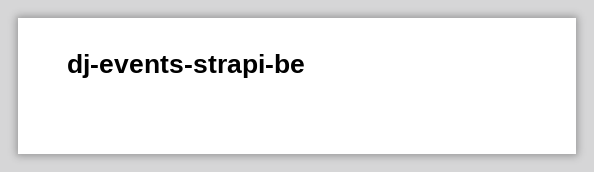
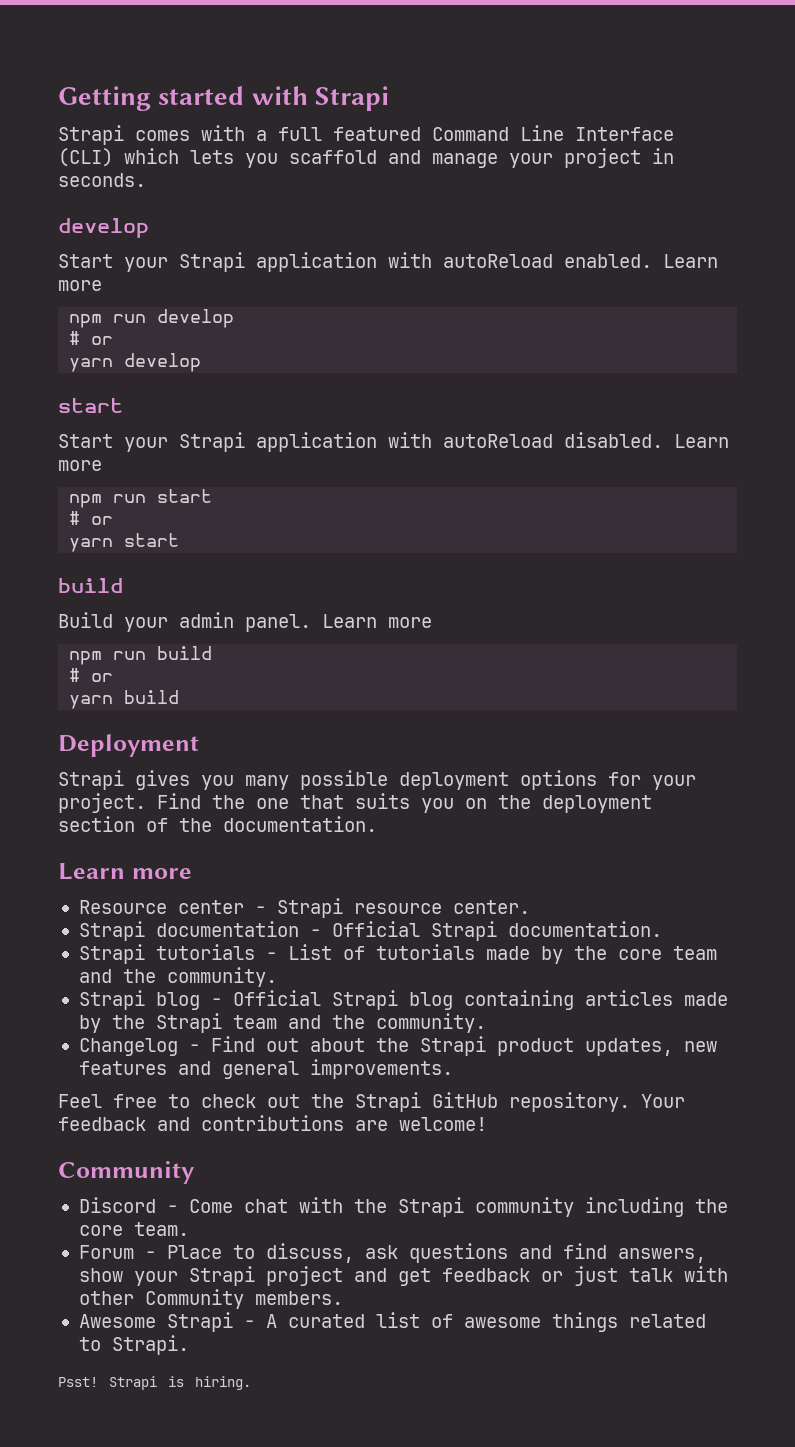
- dj-events-strapi-be
+ Getting started with Strapi
+ Strapi comes with a full featured Command Line Interface (CLI) which lets you scaffold and manage your project in seconds.
+ develop
+ Start your Strapi application with autoReload enabled. Learn more
+ npm run develop
+ # or
+ yarn develop
+ start
+ Start your Strapi application with autoReload disabled. Learn more
+ npm run start
+ # or
+ yarn start
+ build
+ Build your admin panel. Learn more
+ npm run build
+ # or
+ yarn build
+ Deployment
+ Strapi gives you many possible deployment options for your project. Find the one that suits you on the deployment section of the documentation.
+ Learn more
+ Resource center - Strapi resource center.
+ Strapi documentation - Official Strapi documentation.
+ Strapi tutorials - List of tutorials made by the core team and the community.
+ Strapi blog - Official Strapi blog containing articles made by the Strapi team and the community.
+ Changelog - Find out about the Strapi product updates, new features and general improvements.
+ Feel free to check out the Strapi GitHub repository. Your feedback and contributions are welcome!
+ Community
+ Discord - Come chat with the Strapi community including the core team.
+ Forum - Place to discuss, ask questions and find answers, show your Strapi project and get feedback or just talk with other Community members.
+ Awesome Strapi - A curated list of awesome things related to Strapi.
+ Psst! Strapi is hiring.

